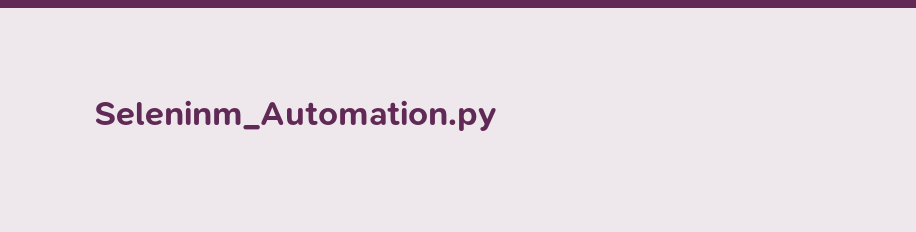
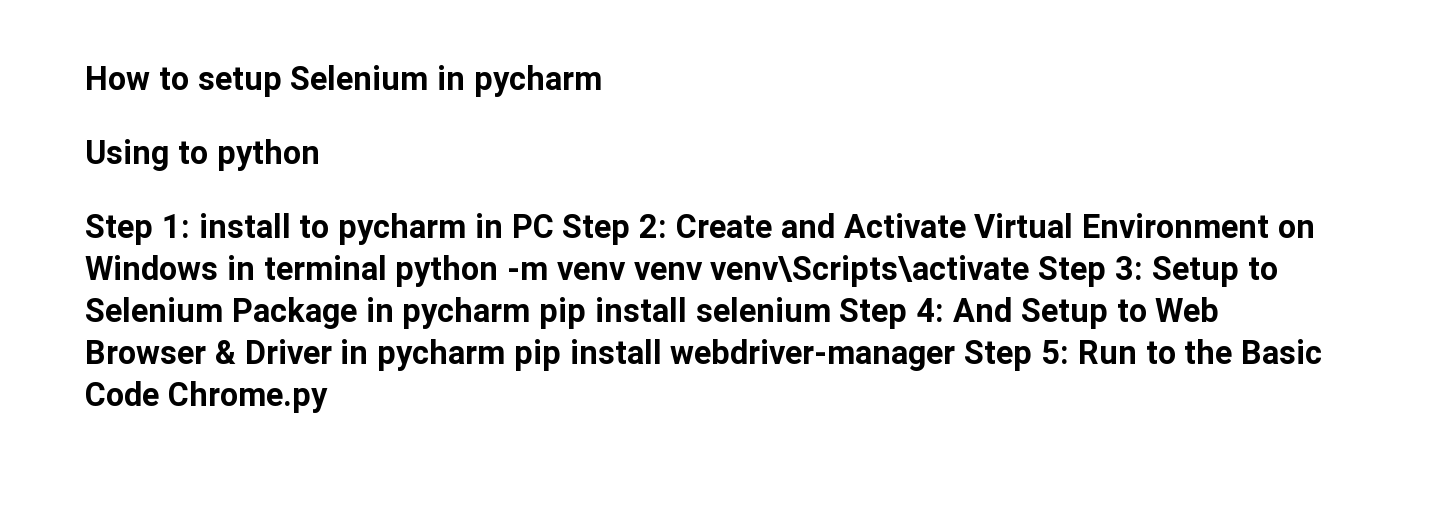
- Seleninm_Automation.py
+ How to setup Selenium in pycharm
+ Using to python
+ Step 1: install to pycharm in PC Step 2: Create and Activate Virtual Environment on Windows in terminal python -m venv venv venv\Scripts\activate Step 3: Setup to Selenium Package in pycharm pip install selenium Step 4: And Setup to Web Browser & Driver in pycharm pip install webdriver-manager Step 5: Run to the Basic Code Chrome.py

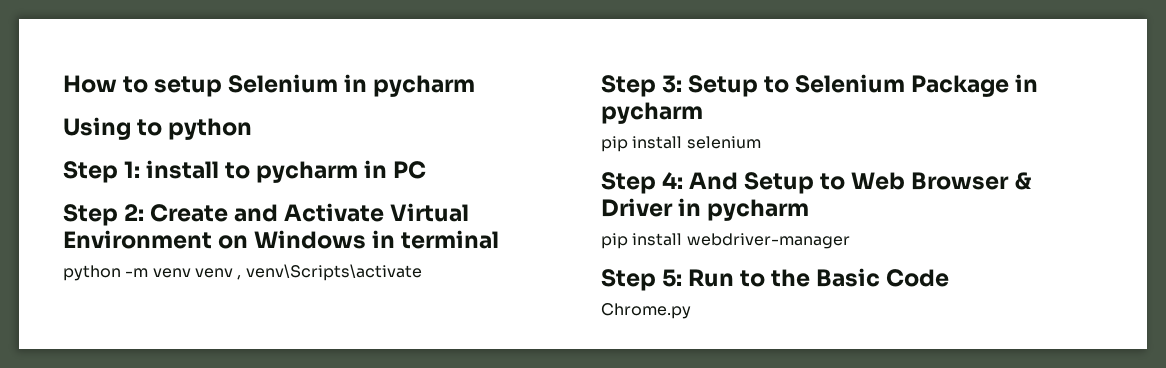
- Step 1: install to pycharm in PC Step 2: Create and Activate Virtual Environment on Windows in terminal python -m venv venv venv\Scripts\activate Step 3: Setup to Selenium Package in pycharm pip install selenium Step 4: And Setup to Web Browser & Driver in pycharm pip install webdriver-manager Step 5: Run to the Basic Code Chrome.py
+ Step 1: install to pycharm in PC
+ Step 2: Create and Activate Virtual Environment on Windows in terminal
+ python -m venv venv , venv\Scripts\activate
+ Step 3: Setup to Selenium Package in pycharm
+ pip install selenium
+ Step 4: And Setup to Web Browser & Driver in pycharm
+ pip install webdriver-manager
+ Step 5: Run to the Basic Code
+ Chrome.py

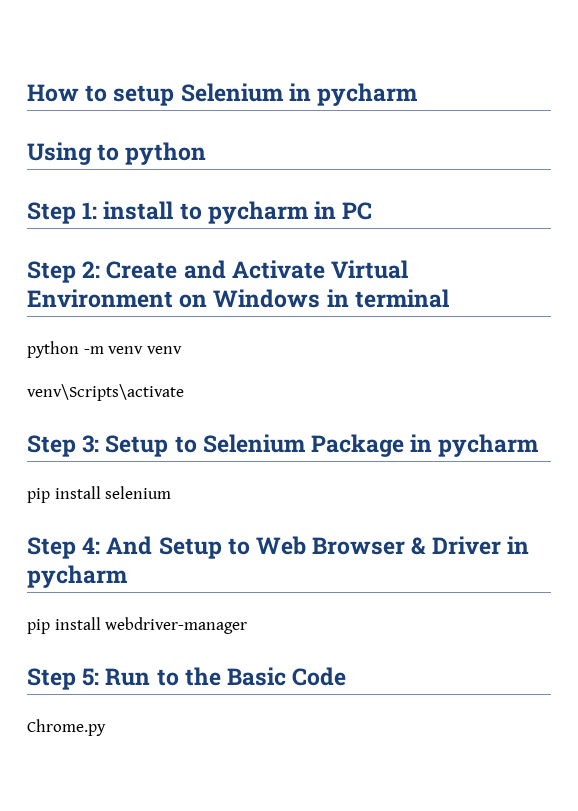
- python -m venv venv , venv\Scripts\activate
+ python -m venv venv
+ venv\Scripts\activate

